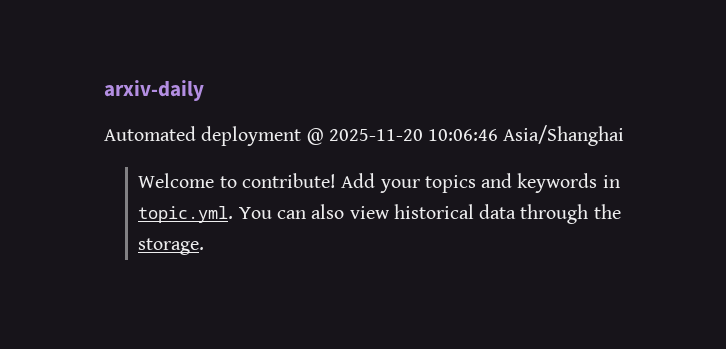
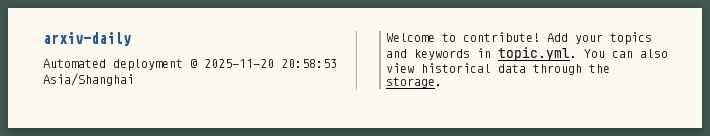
- Automated deployment @ 2025-11-20 10:06:46 Asia/Shanghai
+ Automated deployment @ 2025-11-20 20:58:53 Asia/Shanghai

